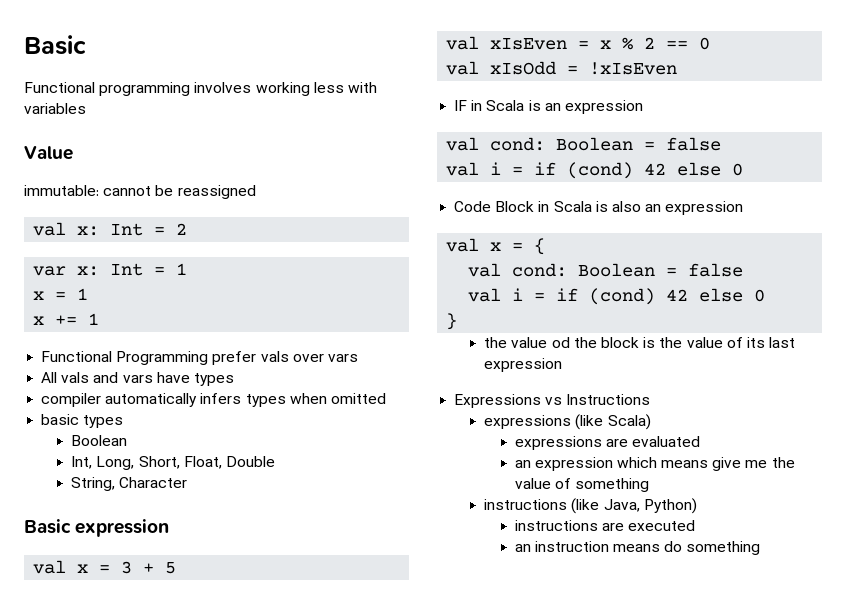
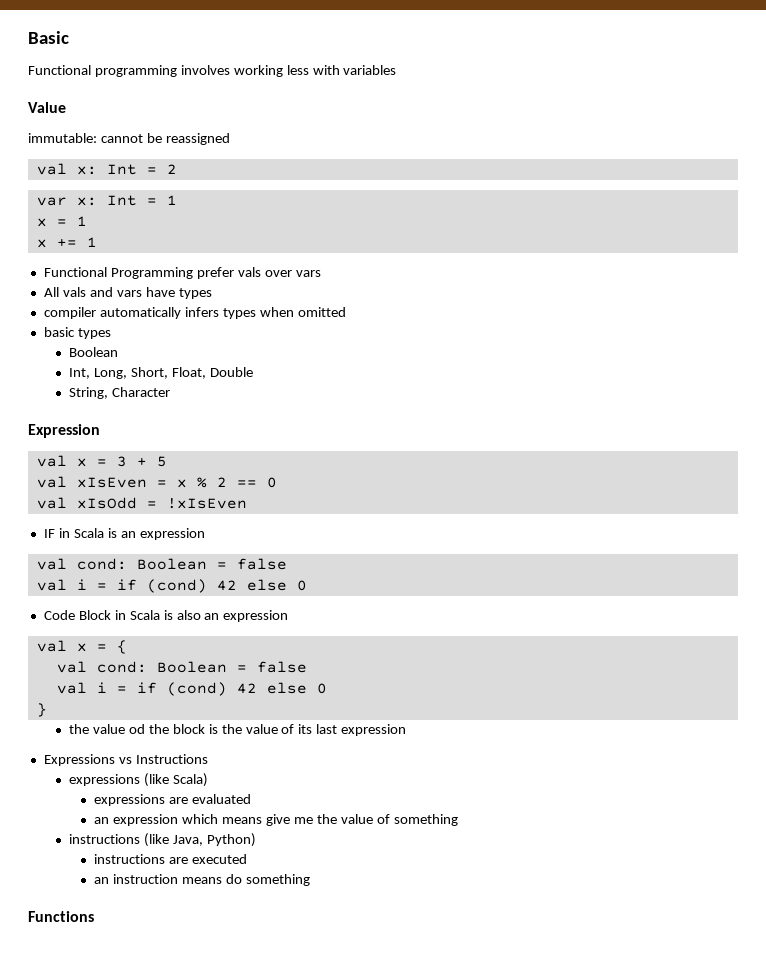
- Basic expression
+ Expression
+ Functions

